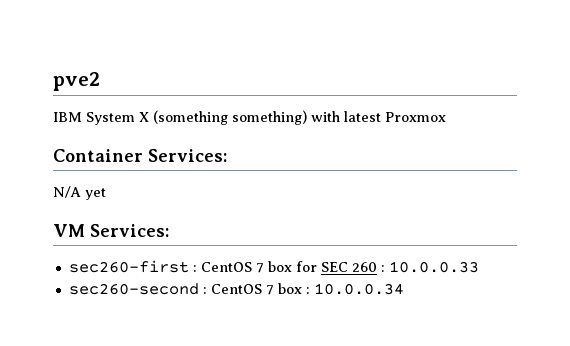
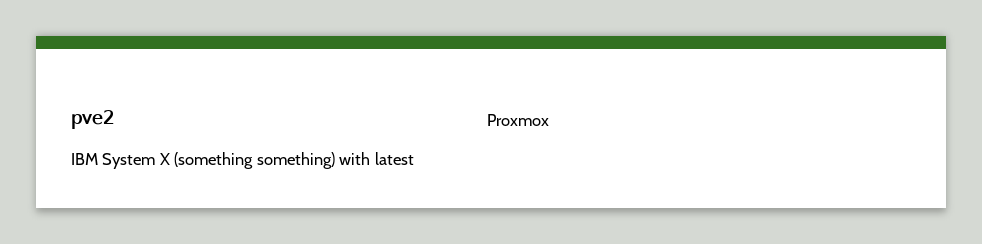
- Container Services:
- N/A yet
- VM Services:
- sec260-first : CentOS 7 box for SEC 260 : 10.0.0.33
- sec260-second : CentOS 7 box : 10.0.0.34

